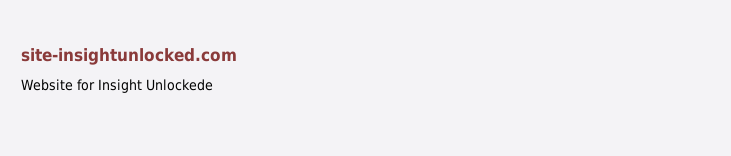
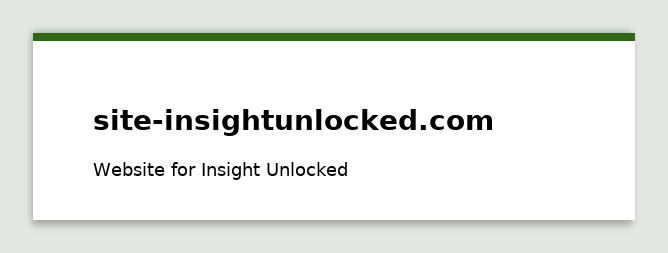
- Website for Insight Unlockede
+ Website for Insight Unlocked

